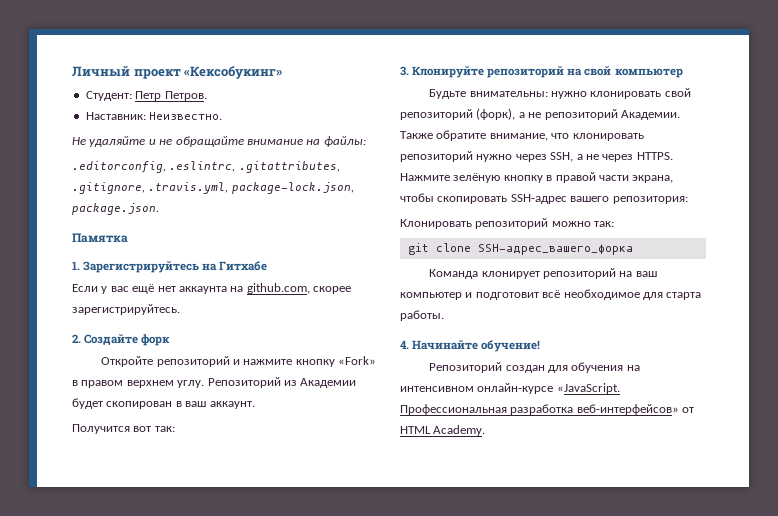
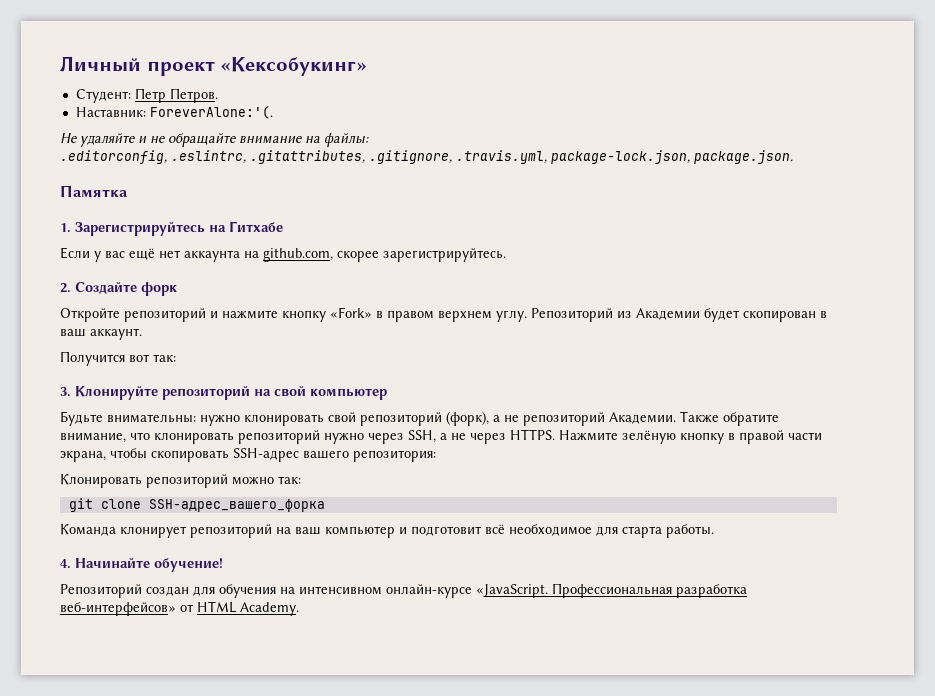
- Наставник: Неизвестно.
+ Наставник: ForeverAlone:'(.

